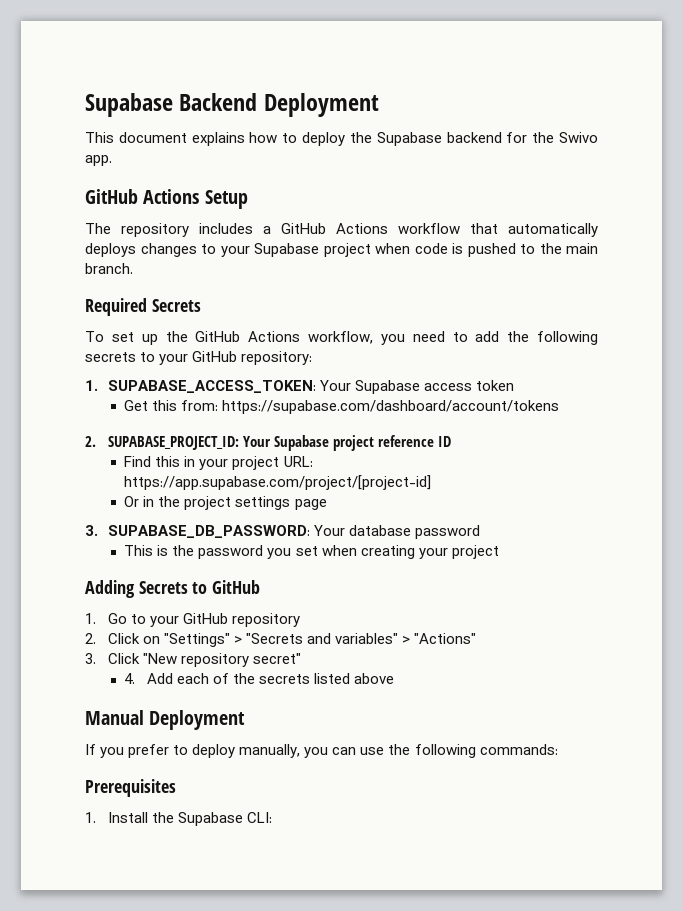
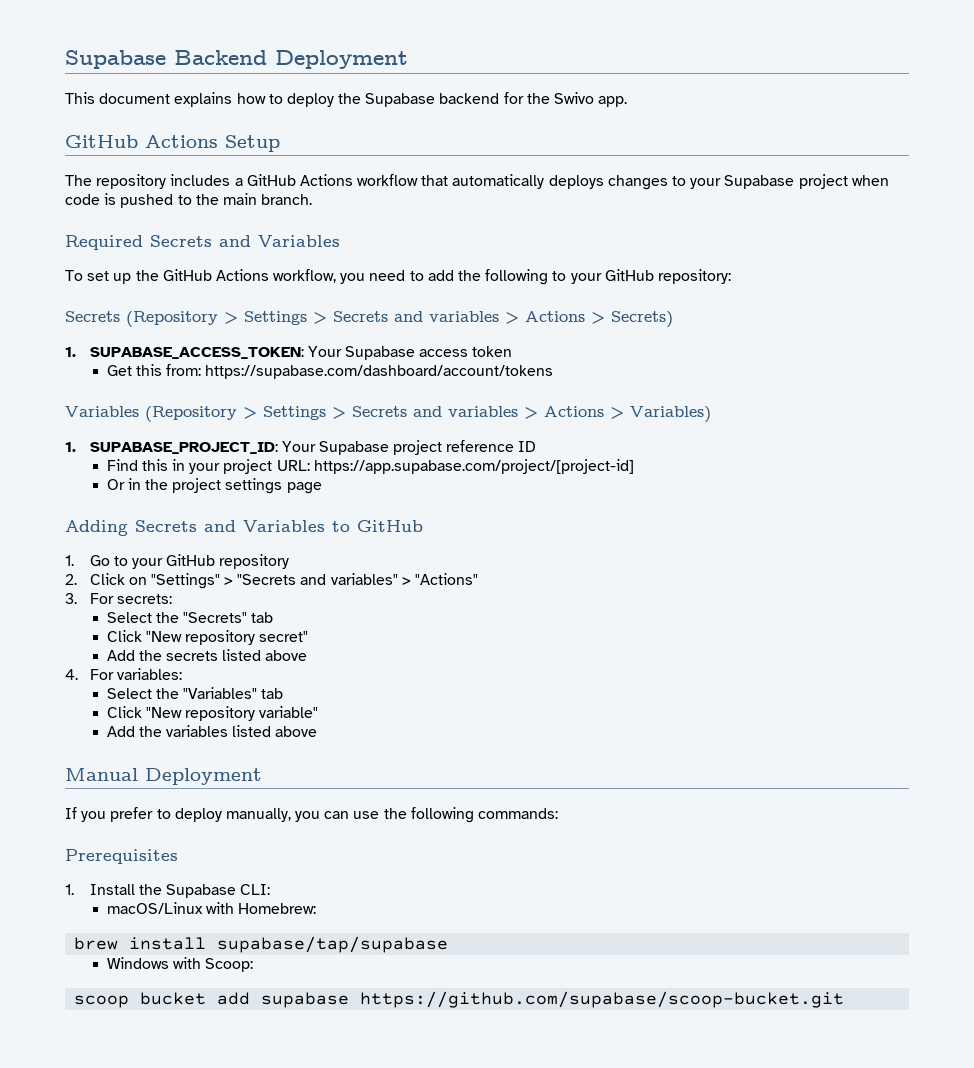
- Required Secrets
+ Required Secrets and Variables
- To set up the GitHub Actions workflow, you need to add the following secrets to your GitHub repository:
+ To set up the GitHub Actions workflow, you need to add the following to your GitHub repository:
+ Secrets (Repository > Settings > Secrets and variables > Actions > Secrets)
- 2. SUPABASE_PROJECT_ID: Your Supabase project reference ID
+ Variables (Repository > Settings > Secrets and variables > Actions > Variables)
+ 1. SUPABASE_PROJECT_ID: Your Supabase project reference ID
- 3. SUPABASE_DB_PASSWORD: Your database password
- This is the password you set when creating your project
- Adding Secrets to GitHub
+ Adding Secrets and Variables to GitHub
- 3. Click "New repository secret"
+ 3. For secrets:
+ Select the "Secrets" tab
+ Click "New repository secret"
- 4. Add each of the secrets listed above
+ Add the secrets listed above
+ 4. For variables:
+ Select the "Variables" tab
+ Click "New repository variable"
+ Add the variables listed above
+ macOS/Linux with Homebrew:
+ brew install supabase/tap/supabase
+ Windows with Scoop:
+ scoop bucket add supabase https://github.com/supabase/scoop-bucket.git

